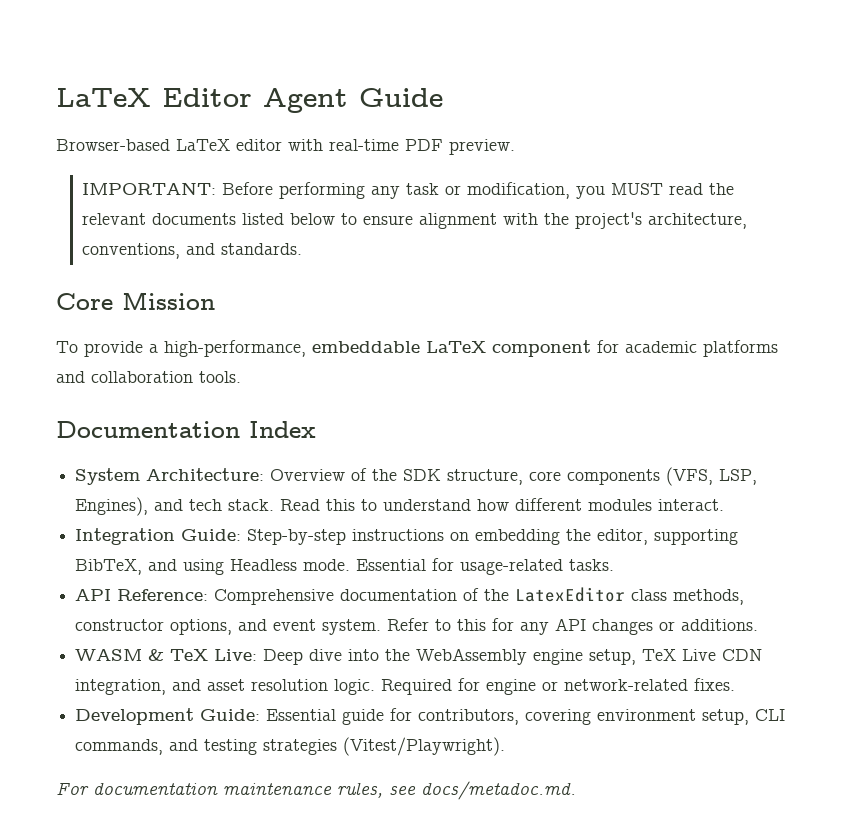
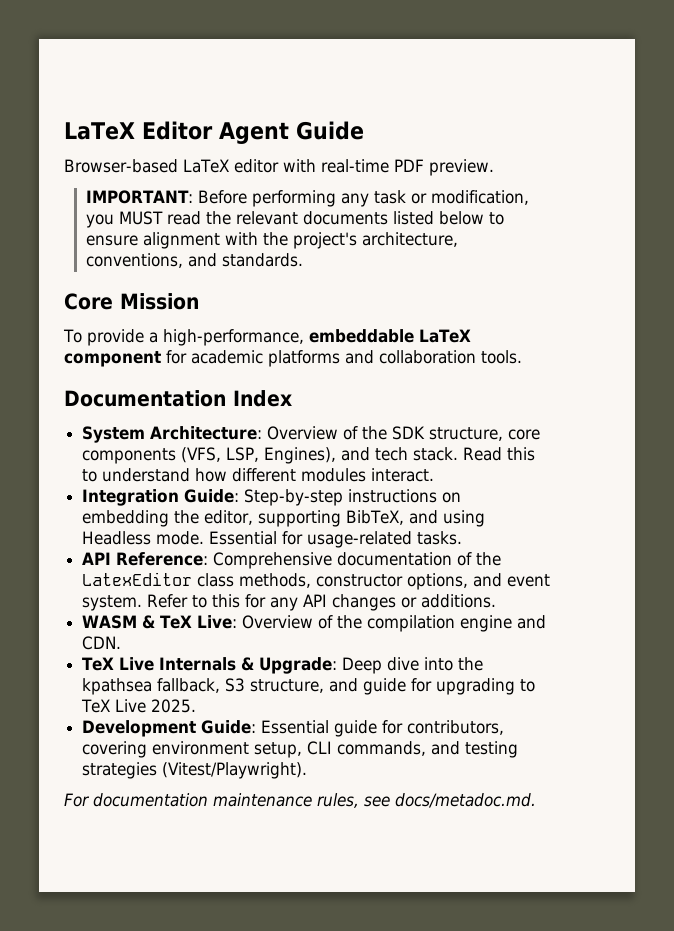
- WASM & TeX Live: Deep dive into the WebAssembly engine setup, TeX Live CDN integration, and asset resolution logic. Required for engine or network-related fixes.
+ WASM & TeX Live: Overview of the compilation engine and CDN.
+ TeX Live Internals & Upgrade: Deep dive into the kpathsea fallback, S3 structure, and guide for upgrading to TeX Live 2025.

